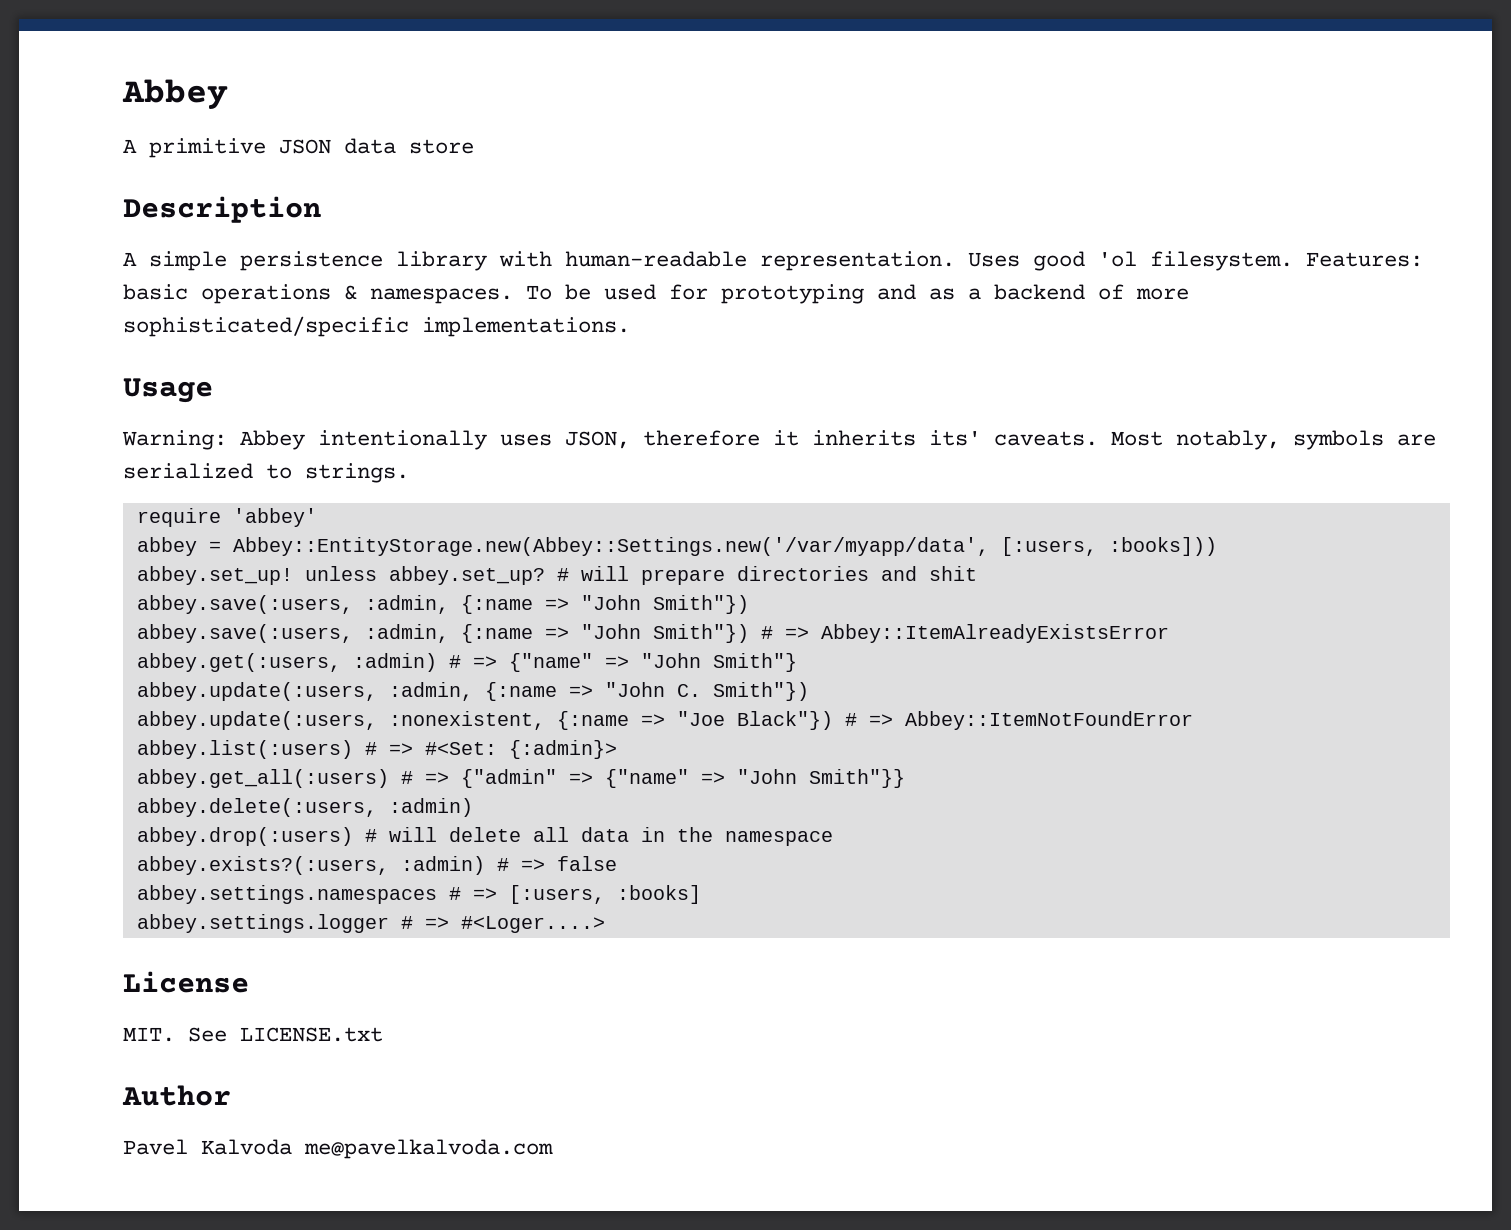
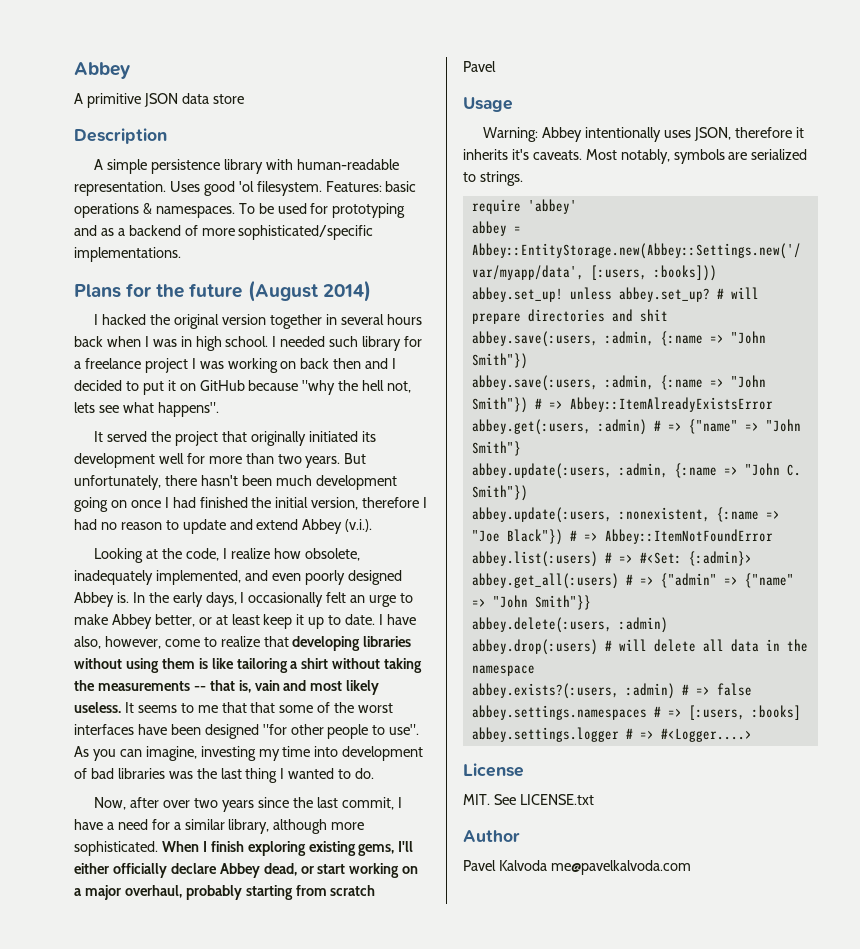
+ Plans for the future (August 2014)
+ I hacked the original version together in several hours back when I was in high school. I needed such library for a freelance project I was working on back then and I decided to put it on GitHub because "why the hell not, lets see what happens".
+ It served the project that originally initiated its development well for more than two years. But unfortunately, there hasn't been much development going on once I had finished the initial version, therefore I had no reason to update and extend Abbey (v.i.).
+ Looking at the code, I realize how obsolete, inadequately implemented, and even poorly designed Abbey is. In the early days, I occasionally felt an urge to make Abbey better, or at least keep it up to date. I have also, however, come to realize that developing libraries without using them is like tailoring a shirt without taking the measurements -- that is, vain and most likely useless. It seems to me that that some of the worst interfaces have been designed "for other people to use". As you can imagine, investing my time into development of bad libraries was the last thing I wanted to do.
+ Now, after over two years since the last commit, I have a need for a similar library, although more sophisticated. When I finish exploring existing gems, I'll either officially declare Abbey dead, or start working on a major overhaul, probably starting from scratch
+ Pavel
- Warning: Abbey intentionally uses JSON, therefore it inherits its' caveats.
+ Warning: Abbey intentionally uses JSON, therefore it inherits it's caveats.
- abbey.settings.logger # => #<Loger....>
+ abbey.settings.logger # => #<Logger....>

